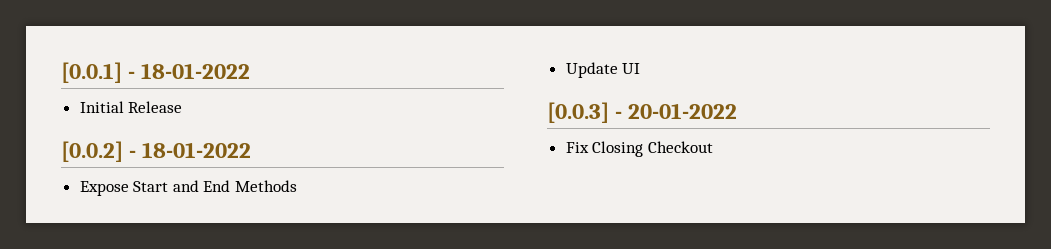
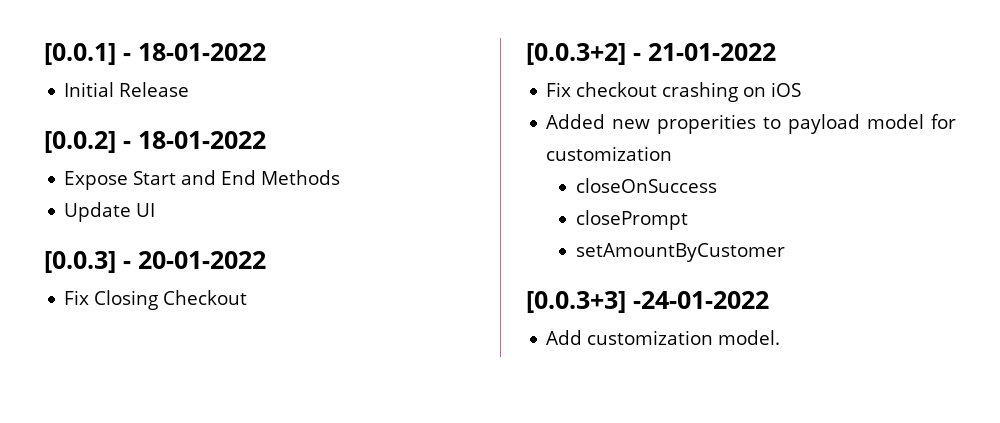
+ [0.0.3+2] - 21-01-2022
+ Fix checkout crashing on iOS
+ Added new properities to payload model for customization
+ closeOnSuccess
+ closePrompt
+ setAmountByCustomer
+ [0.0.3+3] -24-01-2022
+ Add customization model.

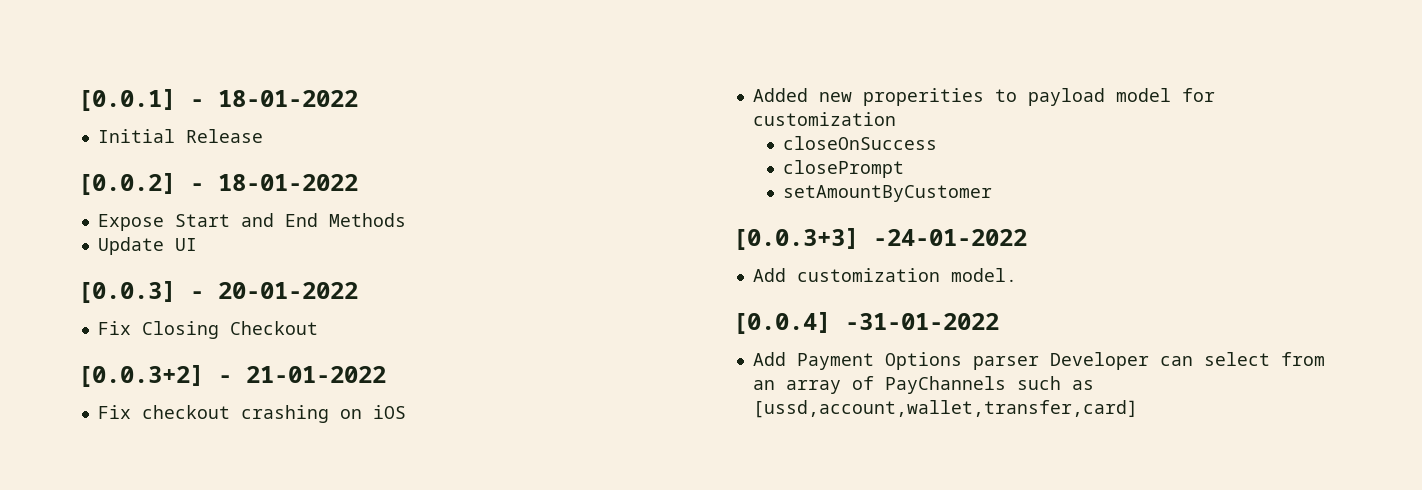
+ [0.0.4] -31-01-2022
+ Add Payment Options parser Developer can select from an array of PayChannels such as [ussd,account,wallet,transfer,card]

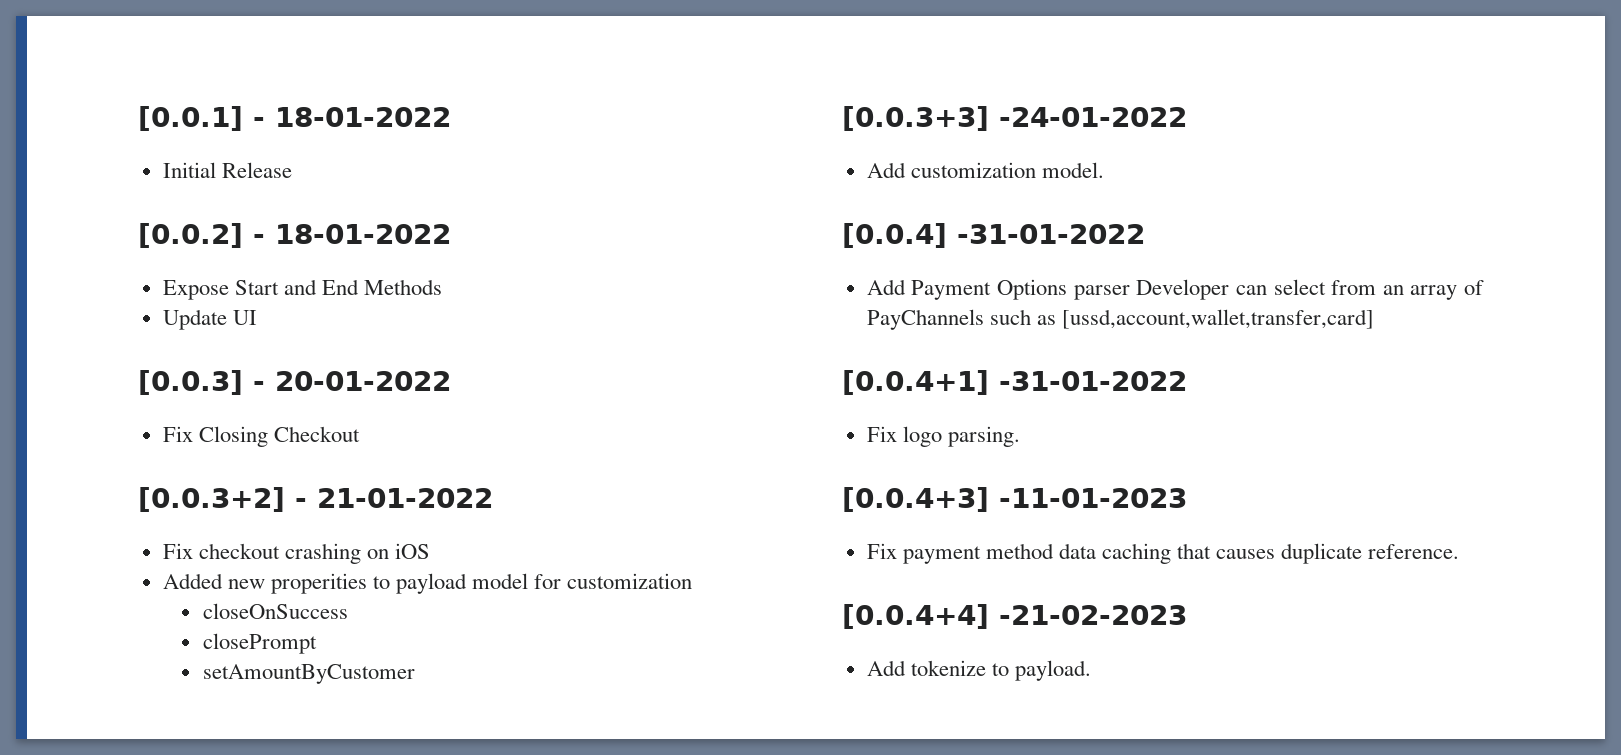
+ [0.0.4+1] -31-01-2022
+ Fix logo parsing.
+ [0.0.4+3] -11-01-2023
+ Fix payment method data caching that causes duplicate reference.
+ [0.0.4+4] -21-02-2023
+ Add tokenize to payload.

